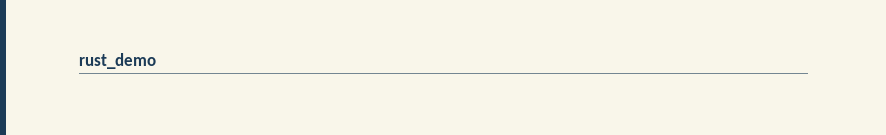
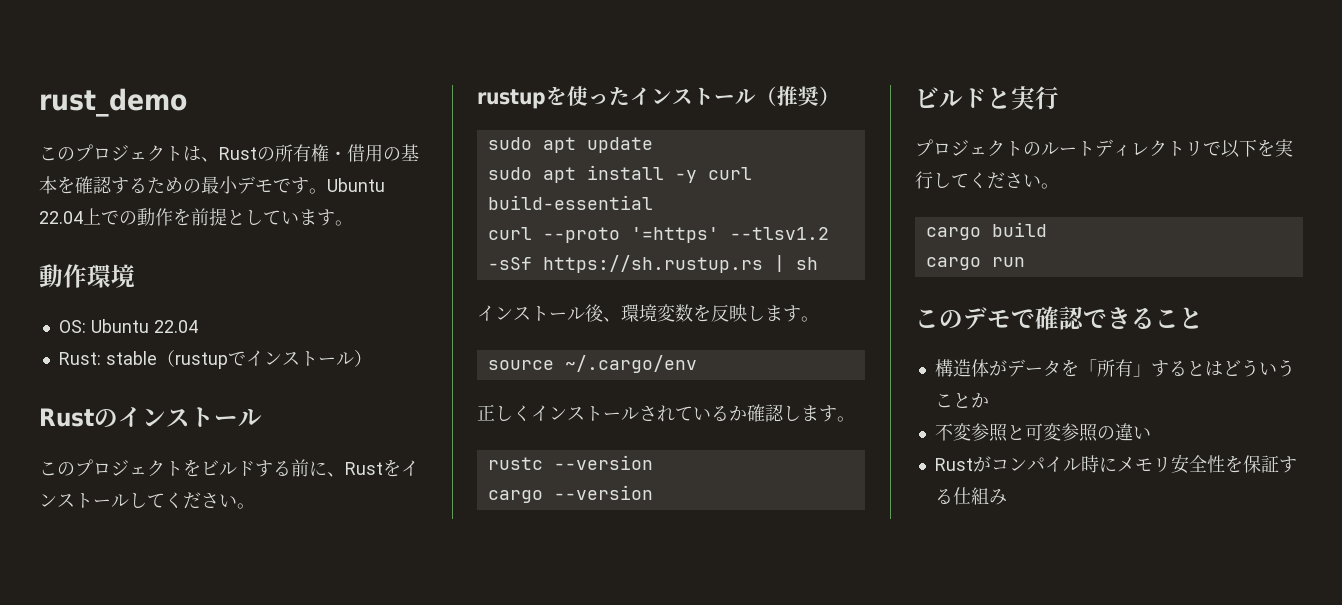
+ このプロジェクトは、Rustの所有権・借用の基本を確認するための最小デモです。Ubuntu 22.04上での動作を前提としています。
+ 動作環境
+ OS: Ubuntu 22.04
+ Rust: stable（rustupでインストール）
+ Rustのインストール
+ このプロジェクトをビルドする前に、Rustをインストールしてください。
+ rustupを使ったインストール（推奨）
+ sudo apt update
+ sudo apt install -y curl build-essential
+ curl --proto '=https' --tlsv1.2 -sSf https://sh.rustup.rs | sh
+ インストール後、環境変数を反映します。
+ source ~/.cargo/env
+ 正しくインストールされているか確認します。
+ rustc --version
+ cargo --version
+ ビルドと実行
+ プロジェクトのルートディレクトリで以下を実行してください。
+ cargo build
+ cargo run
+ このデモで確認できること
+ 構造体がデータを「所有」するとはどういうことか
+ 不変参照と可変参照の違い
+ Rustがコンパイル時にメモリ安全性を保証する仕組み

